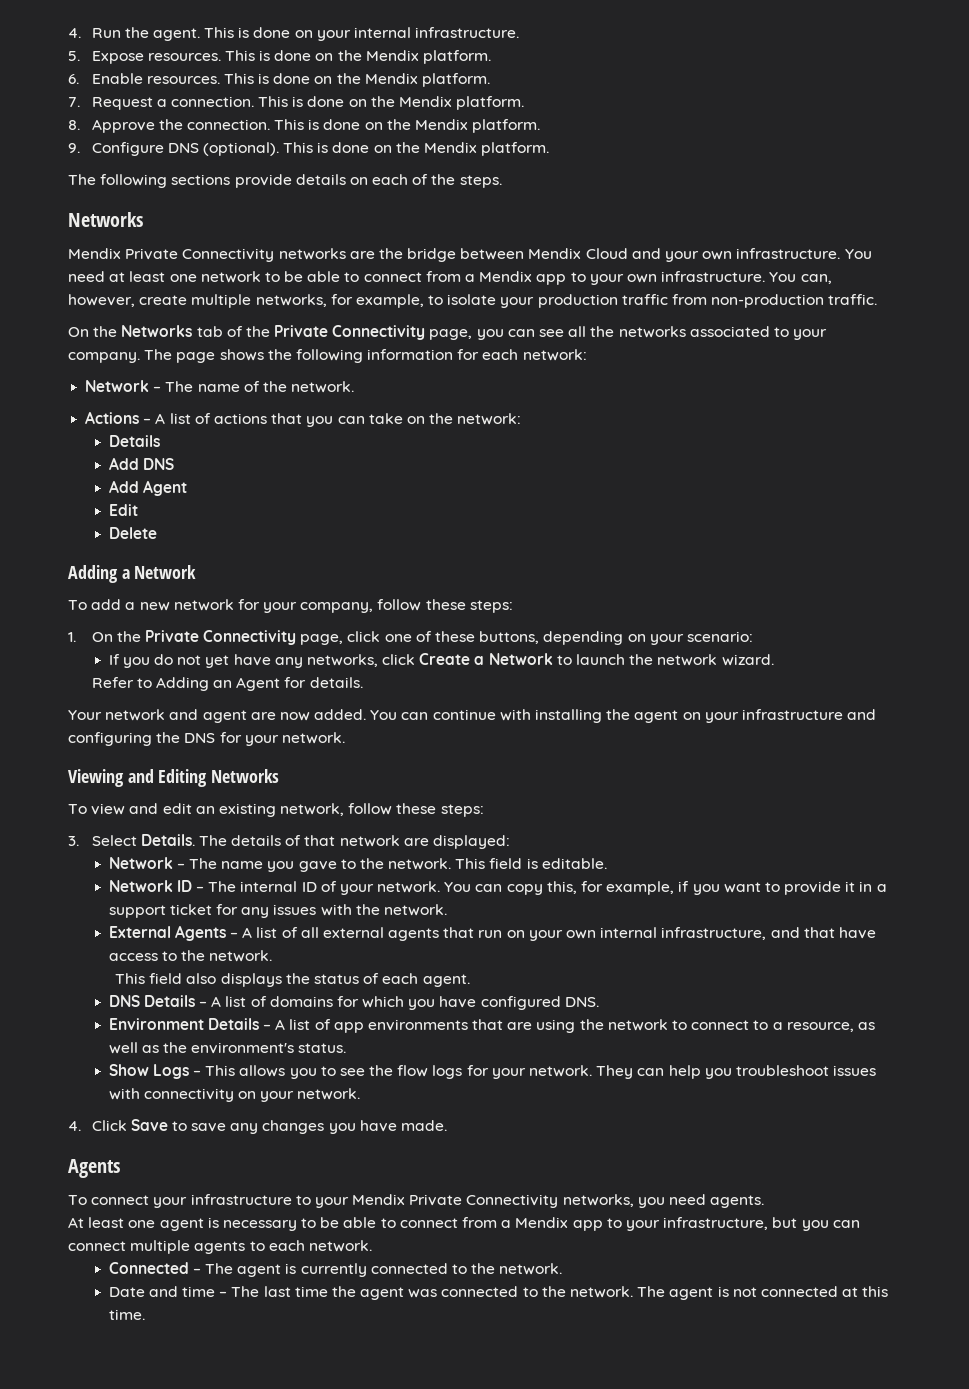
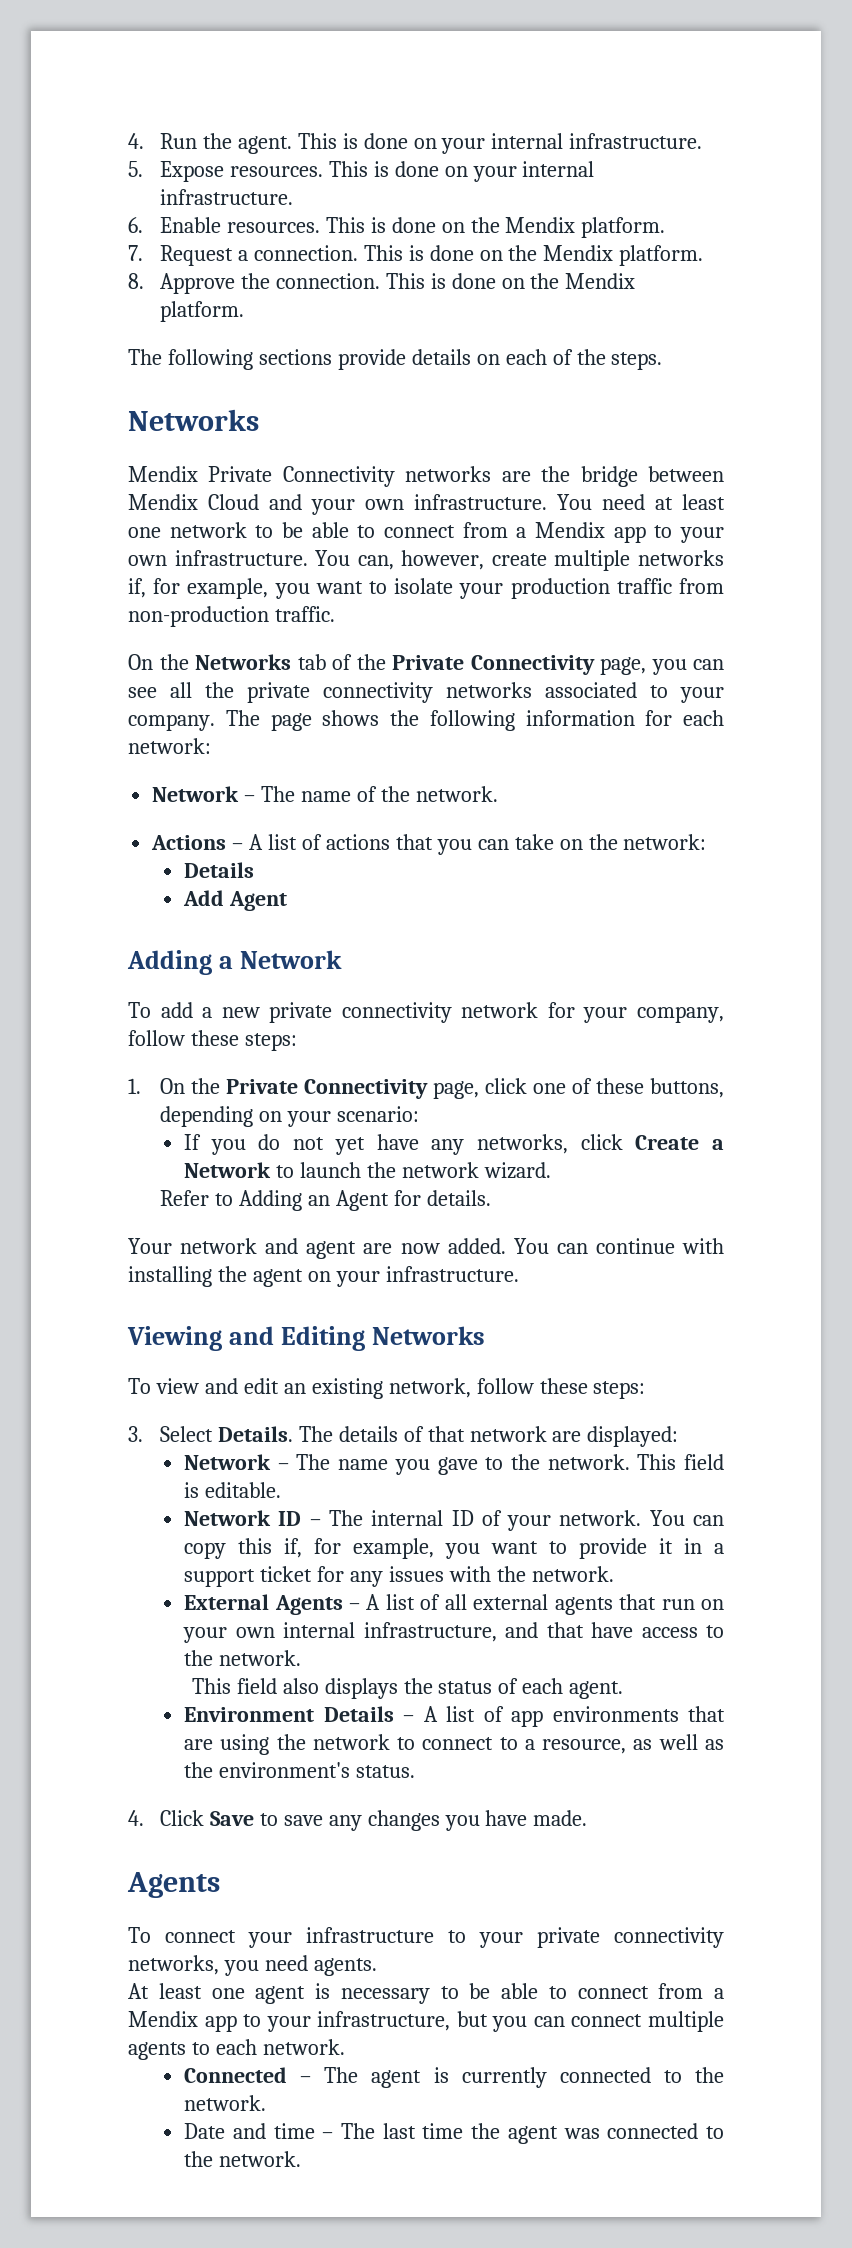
- 5. Expose resources. This is done on the Mendix platform.
+ 5. Expose resources. This is done on your internal infrastructure.
- 9. Configure DNS (optional). This is done on the Mendix platform.
- You can, however, create multiple networks, for example, to isolate your production traffic from non-production traffic.
+ You can, however, create multiple networks if, for example, you want to isolate your production traffic from non-production traffic.
- On the Networks tab of the Private Connectivity page, you can see all the networks associated to your company.
+ On the Networks tab of the Private Connectivity page, you can see all the private connectivity networks associated to your company.
- Add DNS
- Edit
- Delete
- To add a new network for your company, follow these steps:
+ To add a new private connectivity network for your company, follow these steps:
- You can continue with installing the agent on your infrastructure and configuring the DNS for your network.
+ You can continue with installing the agent on your infrastructure.
- You can copy this, for example, if you want to provide it in a support ticket for any issues with the network.
+ You can copy this if, for example, you want to provide it in a support ticket for any issues with the network.
- DNS Details – A list of domains for which you have configured DNS.
- Show Logs – This allows you to see the flow logs for your network. They can help you troubleshoot issues with connectivity on your network.
- To connect your infrastructure to your Mendix Private Connectivity networks, you need agents.
+ To connect your infrastructure to your private connectivity networks, you need agents.
- The agent is not connected at this time.

